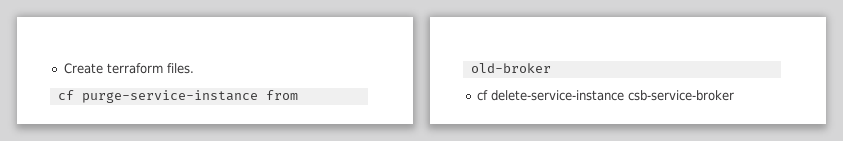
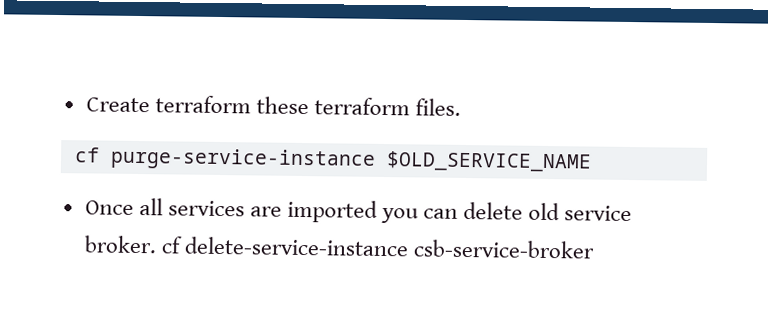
- Create terraform files.
+ Create terraform these terraform files.
- cf purge-service-instance from old-broker
- cf delete-service-instance csb-service-broker
+ cf purge-service-instance $OLD_SERVICE_NAME
+ Once all services are imported you can delete old service broker. cf delete-service-instance csb-service-broker

